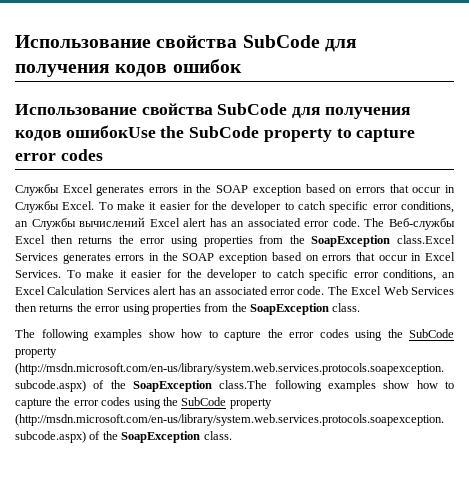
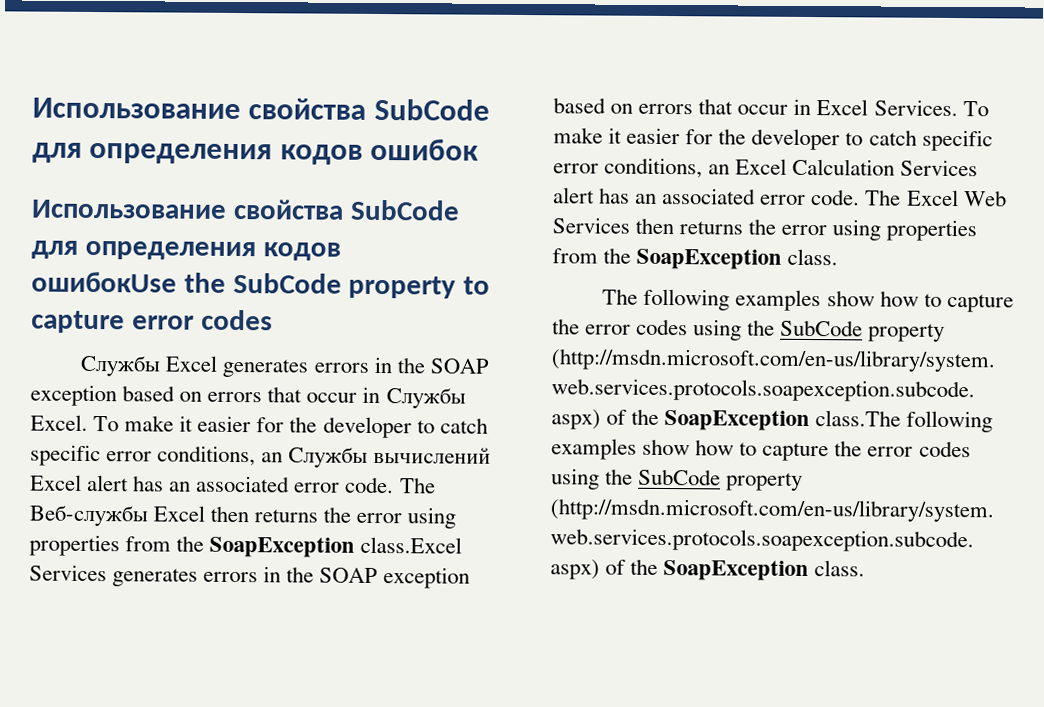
- Использование свойства SubCode для получения кодов ошибок
+ Использование свойства SubCode для определения кодов ошибок
- Использование свойства SubCode для получения кодов ошибокUse the SubCode property to capture error codes
+ Использование свойства SubCode для определения кодов ошибокUse the SubCode property to capture error codes

